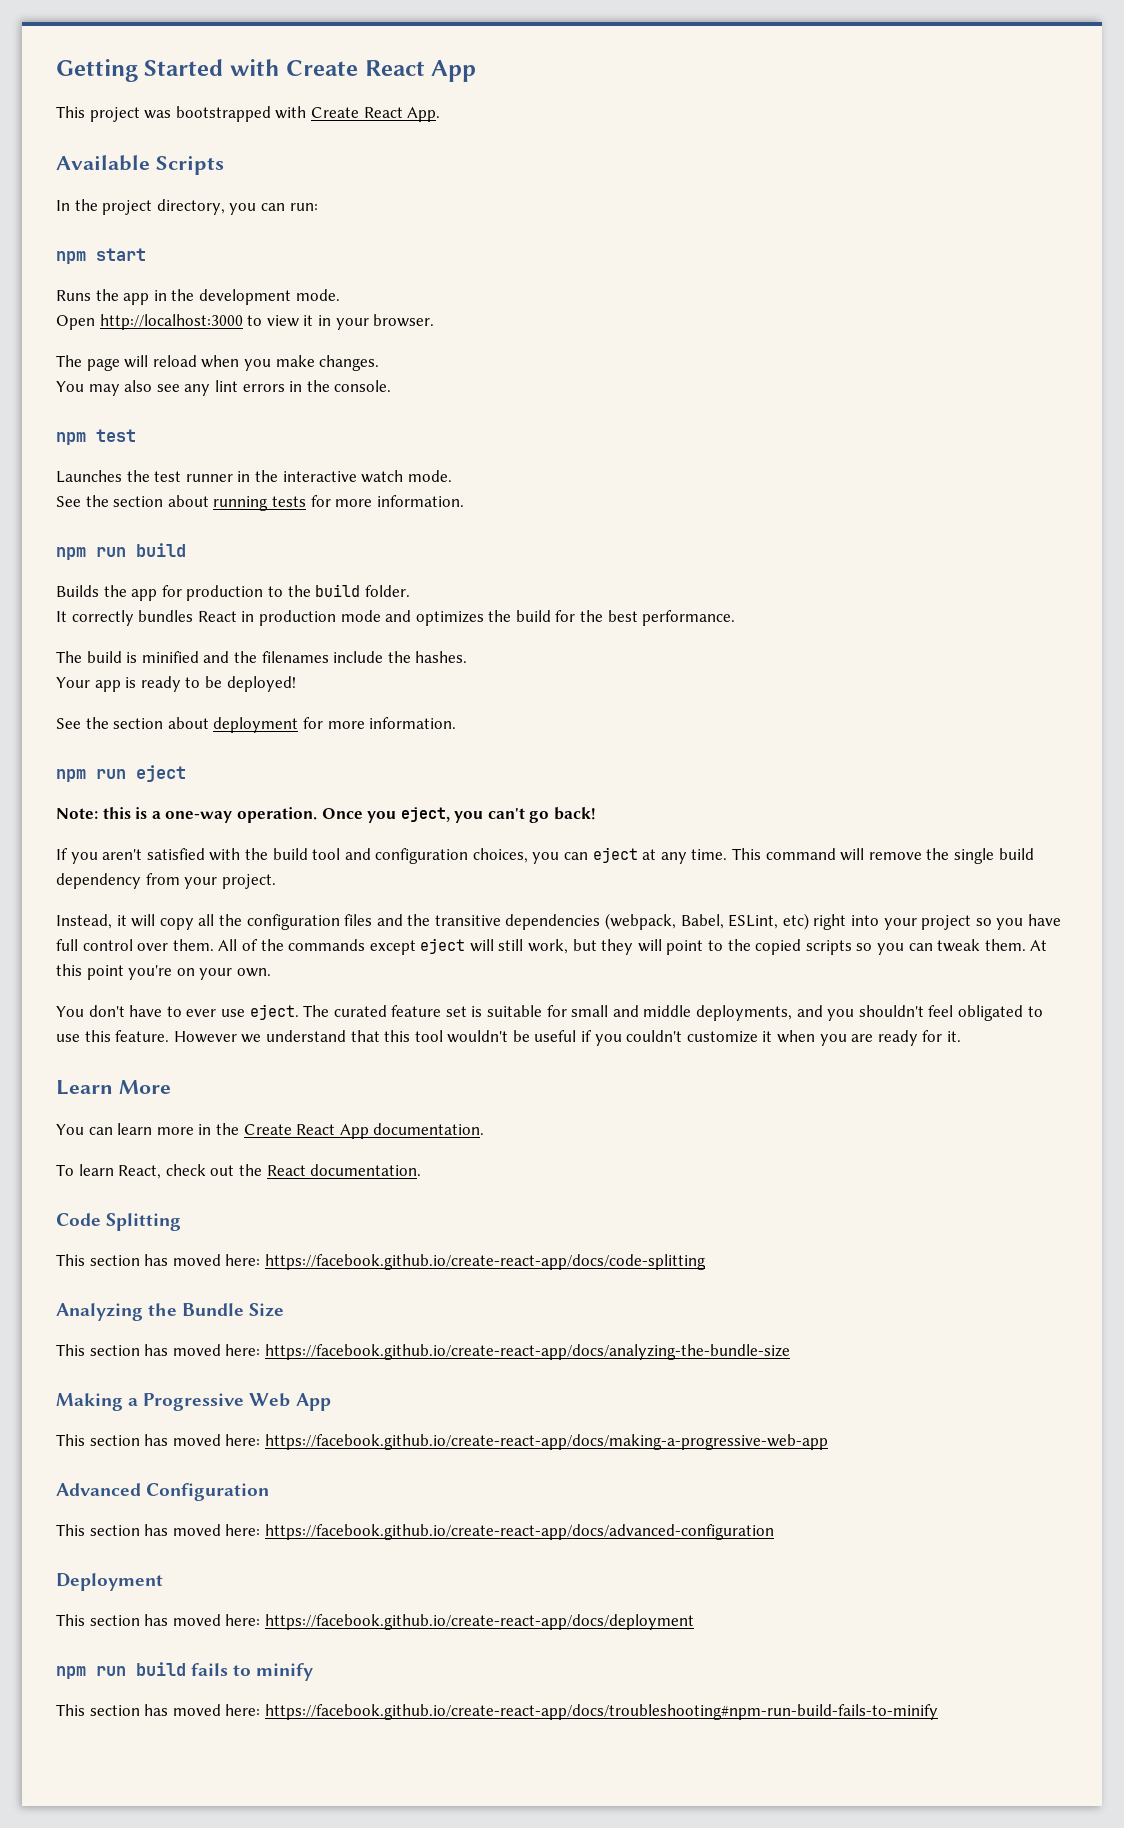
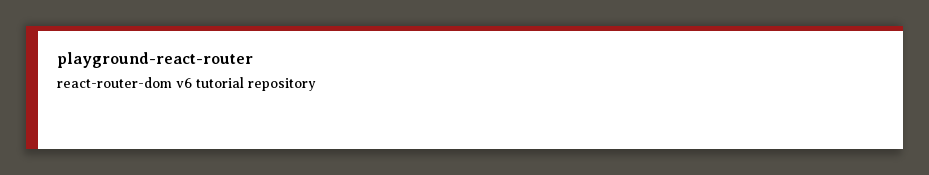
- Getting Started with Create React App
- This project was bootstrapped with Create React App.
- Available Scripts
- In the project directory, you can run:
- npm start
- Runs the app in the development mode.
- Open http://localhost:3000 to view it in your browser.
- The page will reload when you make changes.
- You may also see any lint errors in the console.
- npm test
- Launches the test runner in the interactive watch mode.
- See the section about running tests for more information.
- npm run build
- Builds the app for production to the build folder.
- It correctly bundles React in production mode and optimizes the build for the best performance.
- The build is minified and the filenames include the hashes.
- Your app is ready to be deployed!
- See the section about deployment for more information.
- npm run eject
- Note: this is a one-way operation. Once you eject, you can't go back!
- If you aren't satisfied with the build tool and configuration choices, you can eject at any time. This command will remove the single build dependency from your project.
- Instead, it will copy all the configuration files and the transitive dependencies (webpack, Babel, ESLint, etc) right into your project so you have full control over them. All of the commands except eject will still work, but they will point to the copied scripts so you can tweak them. At this point you're on your own.
- You don't have to ever use eject. The curated feature set is suitable for small and middle deployments, and you shouldn't feel obligated to use this feature. However we understand that this tool wouldn't be useful if you couldn't customize it when you are ready for it.
- Learn More
- You can learn more in the Create React App documentation.
- To learn React, check out the React documentation.
- Code Splitting
- This section has moved here: https://facebook.github.io/create-react-app/docs/code-splitting
- Analyzing the Bundle Size
- This section has moved here: https://facebook.github.io/create-react-app/docs/analyzing-the-bundle-size
- Making a Progressive Web App
- This section has moved here: https://facebook.github.io/create-react-app/docs/making-a-progressive-web-app
- Advanced Configuration
- This section has moved here: https://facebook.github.io/create-react-app/docs/advanced-configuration
- Deployment
- This section has moved here: https://facebook.github.io/create-react-app/docs/deployment
- npm run build fails to minify
- This section has moved here: https://facebook.github.io/create-react-app/docs/troubleshooting#npm-run-build-fails-to-minify
+ playground-react-router
+ react-router-dom v6 tutorial repository

